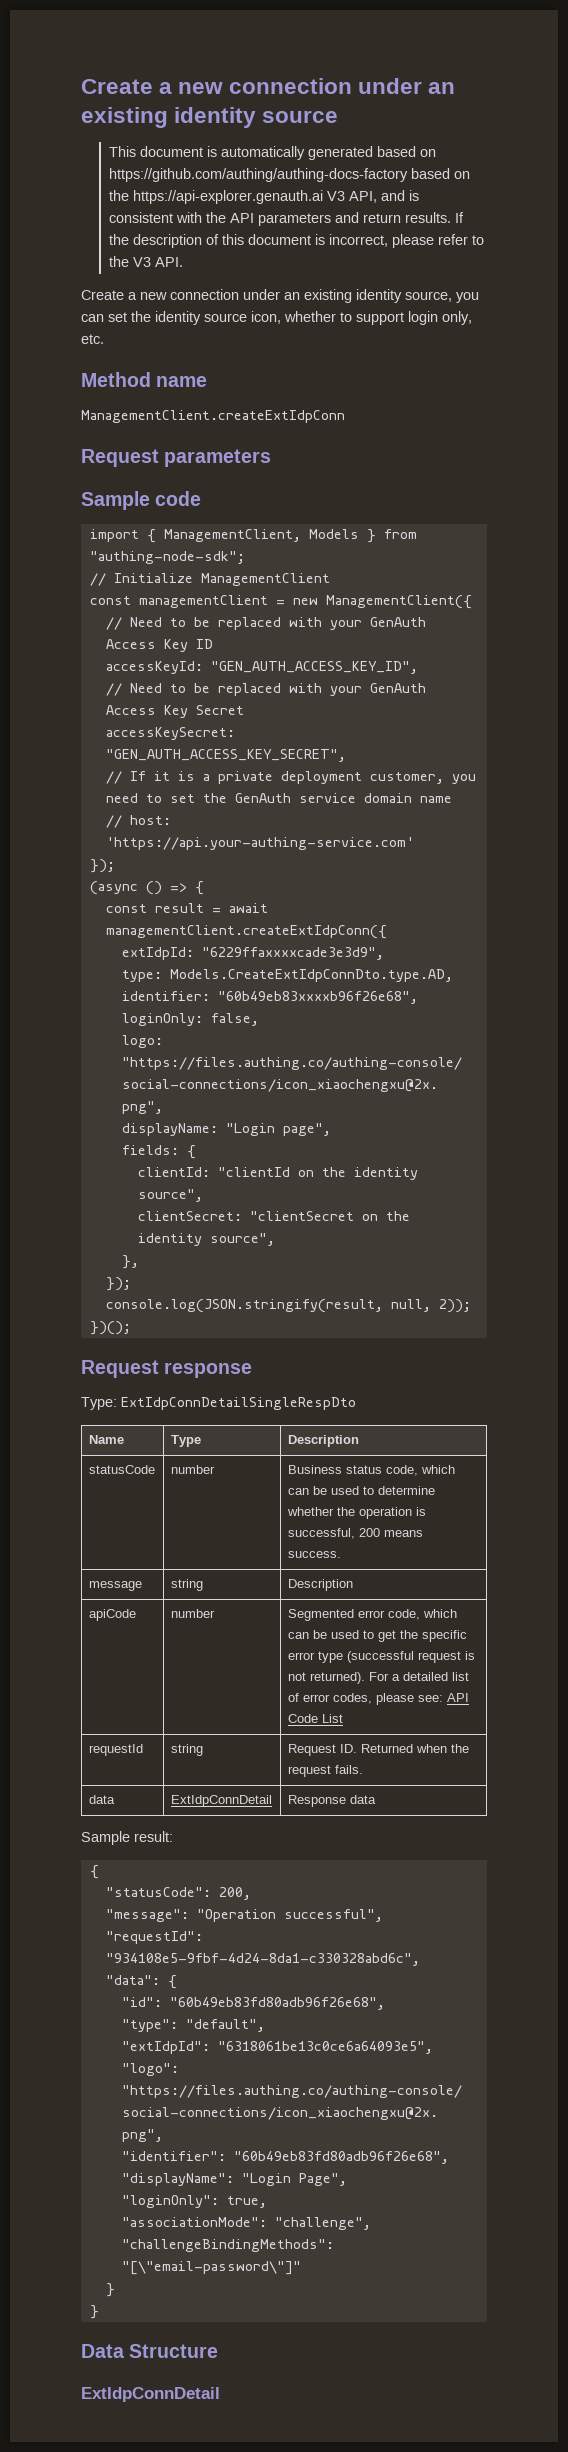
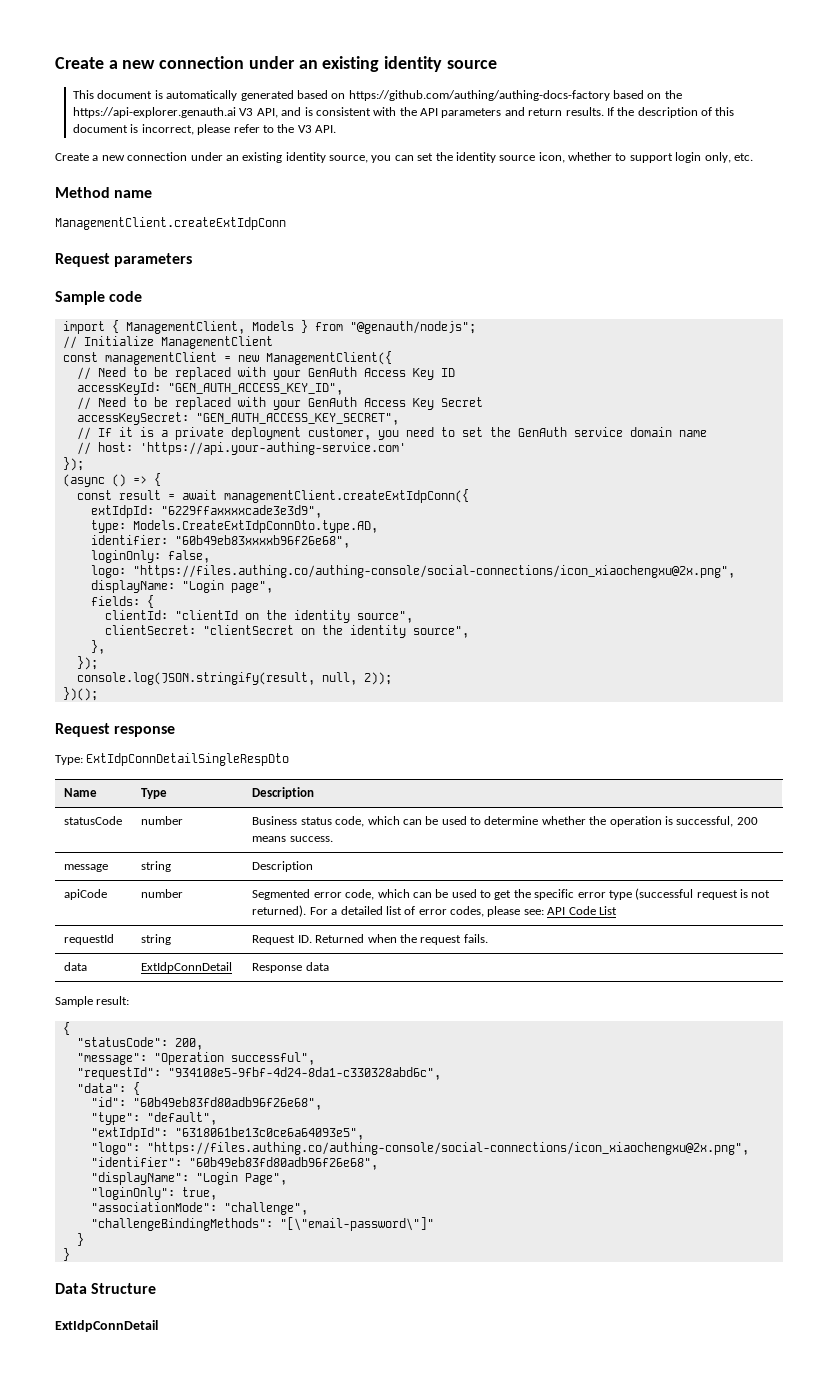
- import { ManagementClient, Models } from "authing-node-sdk";
+ import { ManagementClient, Models } from "@genauth/nodejs";

